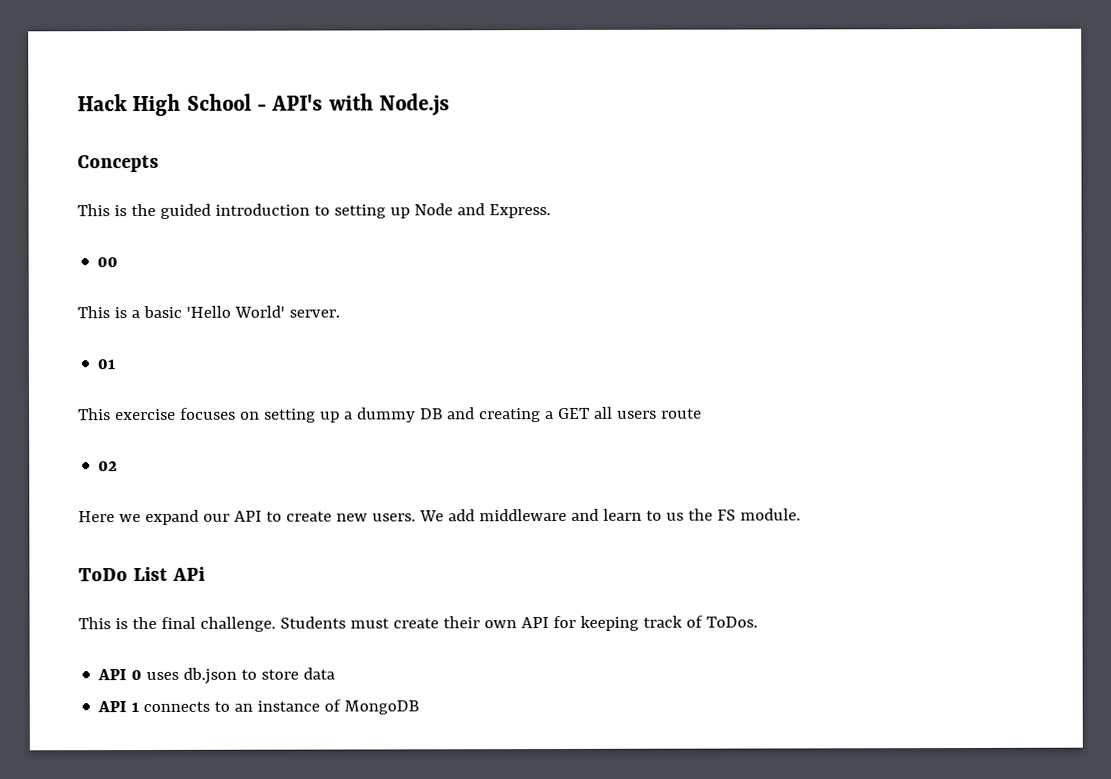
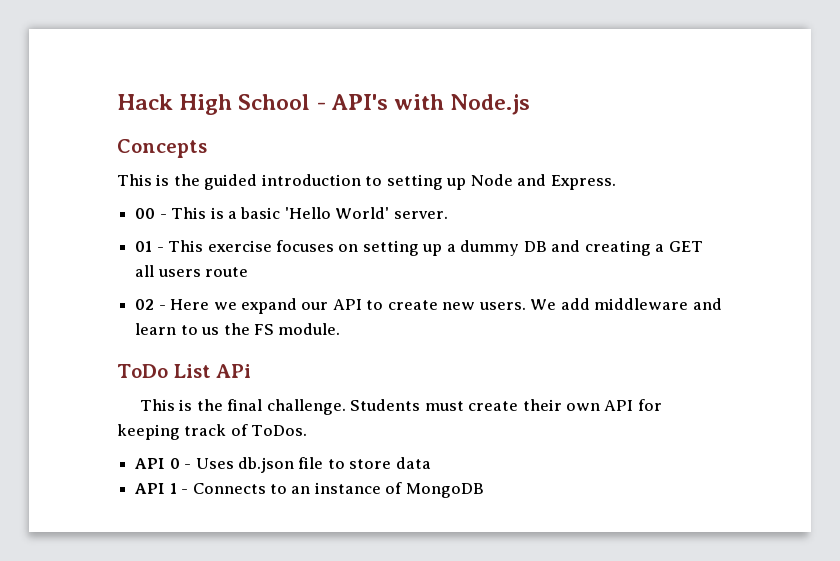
- 00
- This is a basic 'Hello World' server.
+ 00 - This is a basic 'Hello World' server.
- 01
- This exercise focuses on setting up a dummy DB and creating a GET all users route
+ 01 - This exercise focuses on setting up a dummy DB and creating a GET all users route
- 02
- Here we expand our API to create new users.
+ 02 - Here we expand our API to create new users.
- API 0 uses db.json to store data
+ API 0 - Uses db.json file to store data
- API 1 connects to an instance of MongoDB
+ API 1 - Connects to an instance of MongoDB

